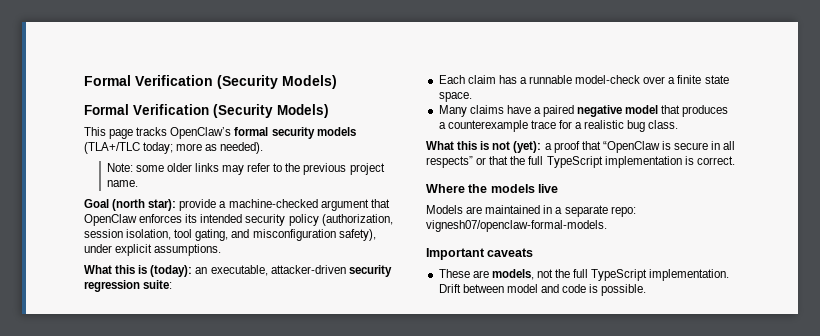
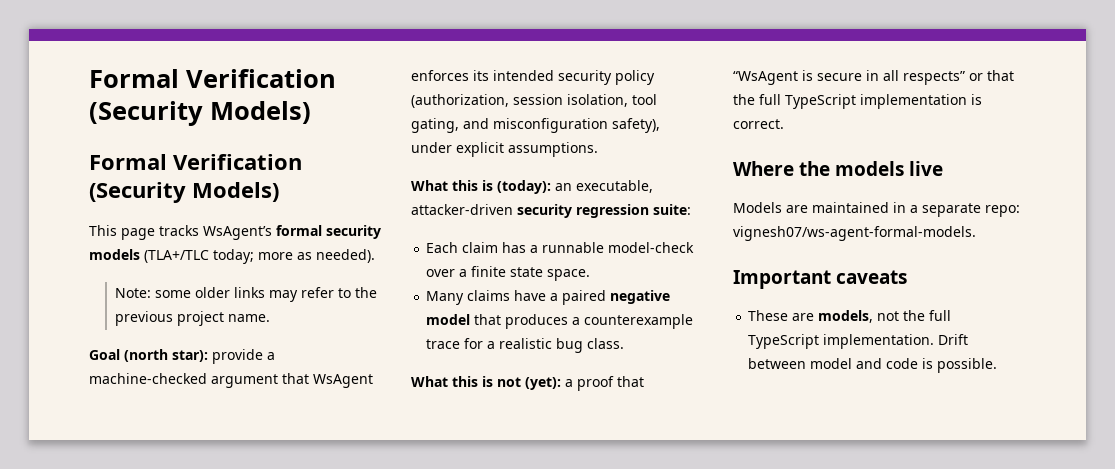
- This page tracks OpenClaw’s formal security models (TLA+/TLC today; more as needed).
+ This page tracks WsAgent’s formal security models (TLA+/TLC today; more as needed).
- Goal (north star): provide a machine-checked argument that OpenClaw enforces its intended security policy (authorization, session isolation, tool gating, and misconfiguration safety), under explicit assumptions.
+ Goal (north star): provide a machine-checked argument that WsAgent enforces its intended security policy (authorization, session isolation, tool gating, and misconfiguration safety), under explicit assumptions.
- What this is not (yet): a proof that “OpenClaw is secure in all respects” or that the full TypeScript implementation is correct.
+ What this is not (yet): a proof that “WsAgent is secure in all respects” or that the full TypeScript implementation is correct.
- Models are maintained in a separate repo: vignesh07/openclaw-formal-models.
+ Models are maintained in a separate repo: vignesh07/ws-agent-formal-models.

